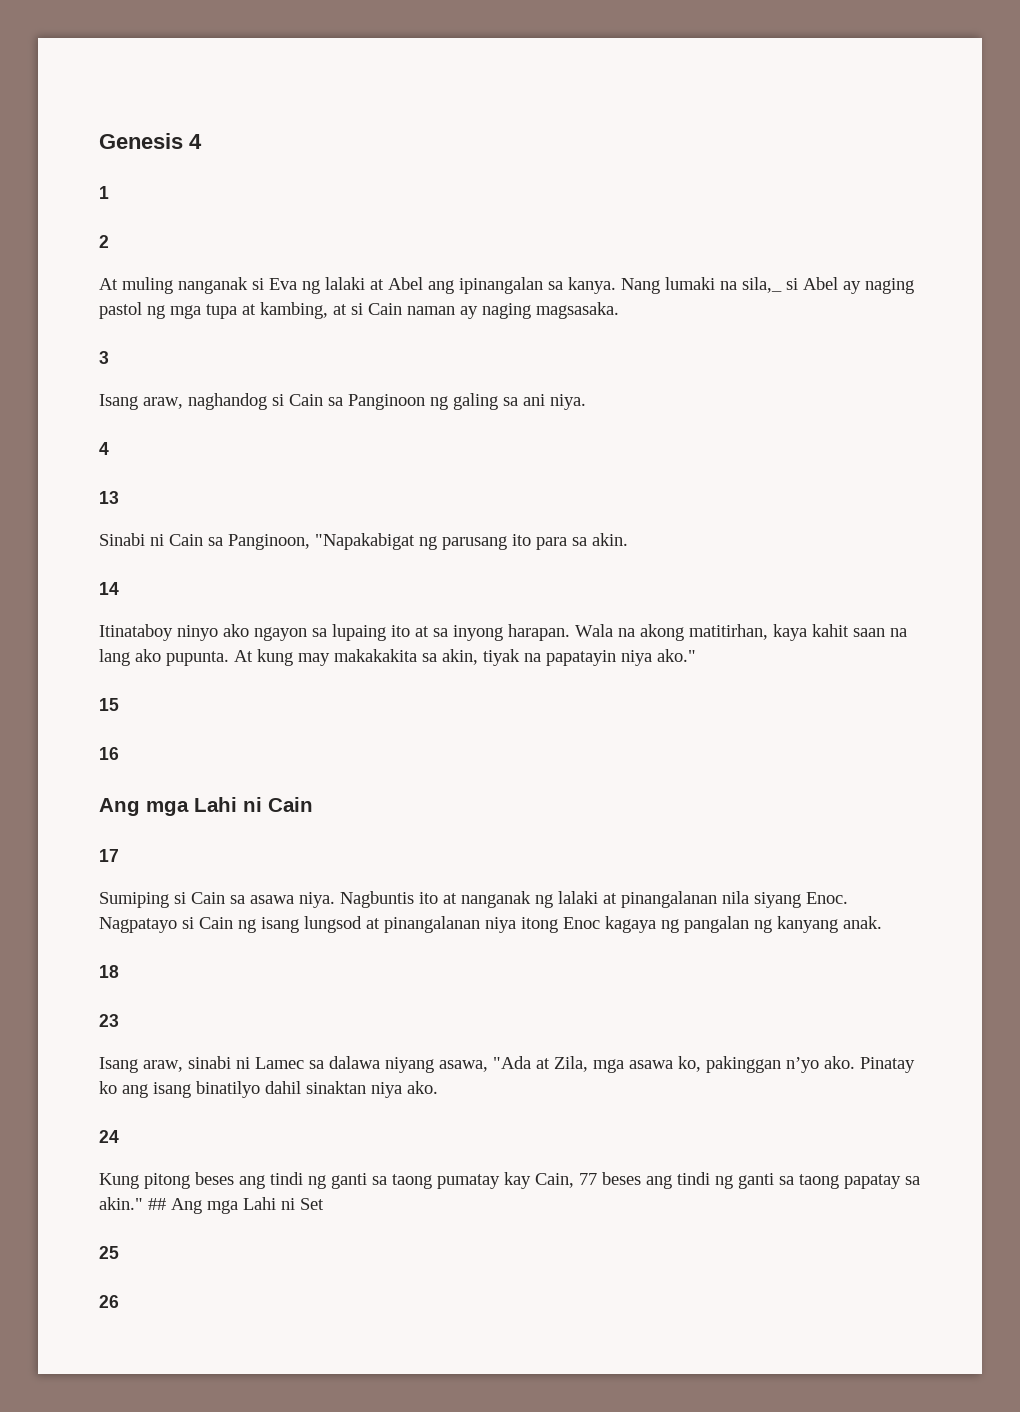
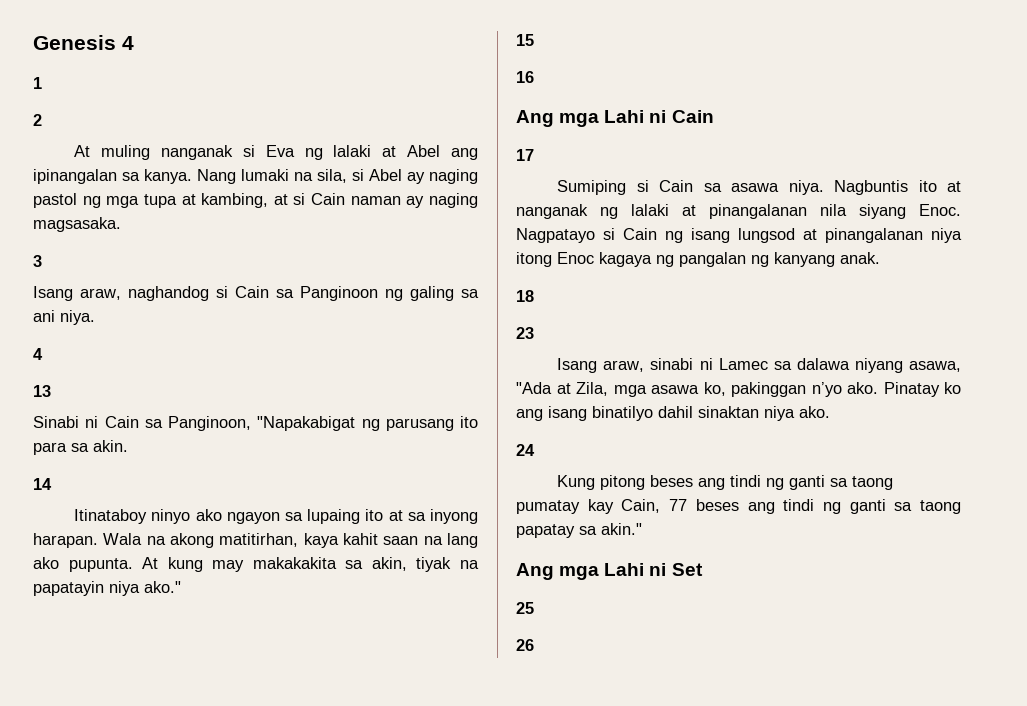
- Nang lumaki na sila,_ si Abel ay naging pastol ng mga tupa at kambing, at si Cain naman ay naging magsasaka.
+ Nang lumaki na sila, si Abel ay naging pastol ng mga tupa at kambing, at si Cain naman ay naging magsasaka.
- Kung pitong beses ang tindi ng ganti sa taong pumatay kay Cain, 77 beses ang tindi ng ganti sa taong papatay sa akin." ## Ang mga Lahi ni Set
+ Kung pitong beses ang tindi ng ganti sa taong pumatay kay Cain, 77 beses ang tindi ng ganti sa taong papatay sa akin."
+ Ang mga Lahi ni Set

